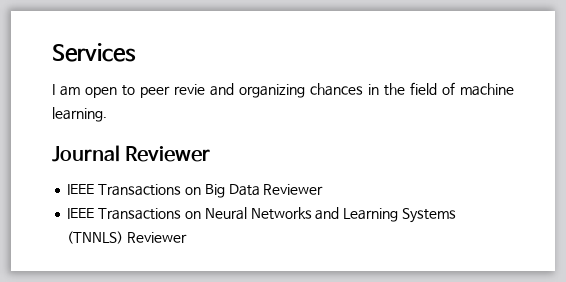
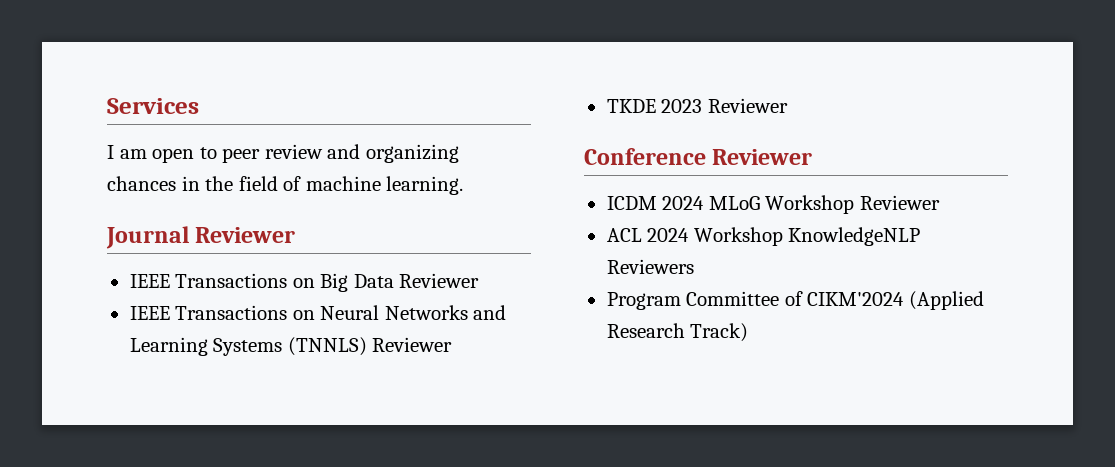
- I am open to peer revie and organizing chances in the field of machine learning.
+ I am open to peer review and organizing chances in the field of machine learning.
+ TKDE 2023 Reviewer
+ Conference Reviewer
+ ICDM 2024 MLoG Workshop Reviewer
+ ACL 2024 Workshop KnowledgeNLP Reviewers
+ Program Committee of CIKM'2024 (Applied Research Track)

